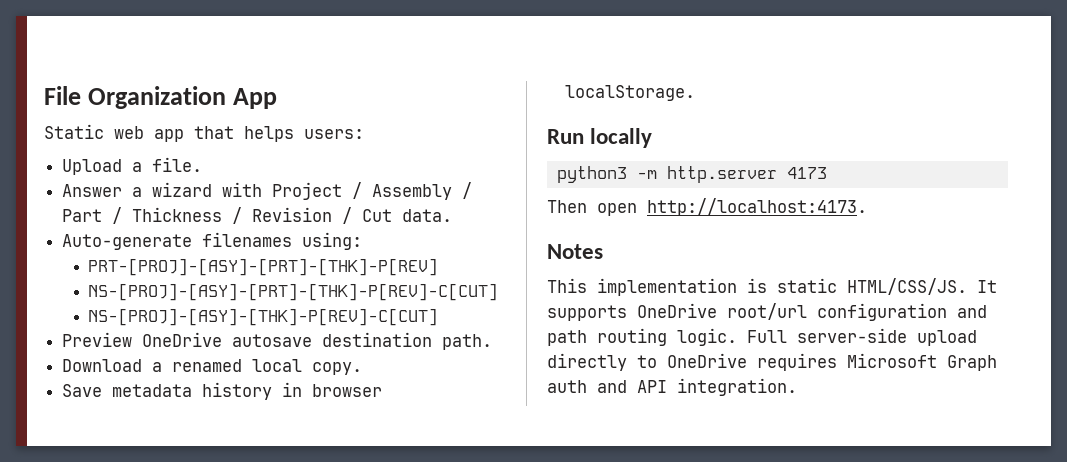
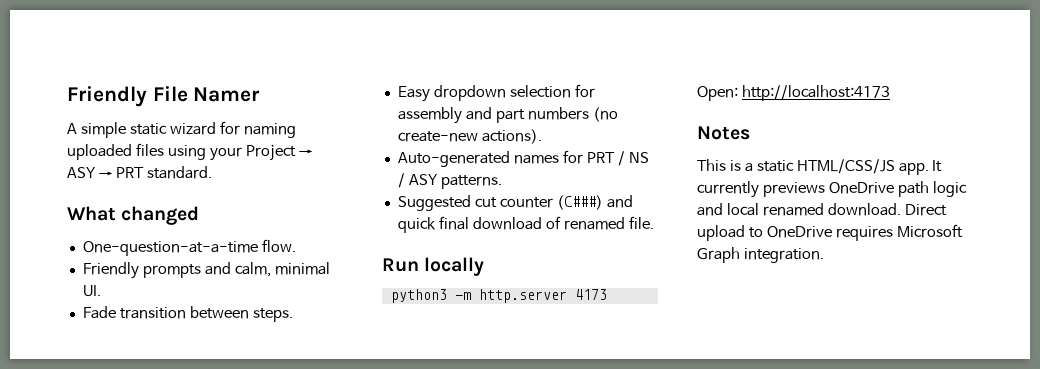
- File Organization App
- Static web app that helps users:
- Upload a file.
- Answer a wizard with Project / Assembly / Part / Thickness / Revision / Cut data.
- Auto-generate filenames using:
- PRT-[PROJ]-[ASY]-[PRT]-[THK]-P[REV]
- NS-[PROJ]-[ASY]-[PRT]-[THK]-P[REV]-C[CUT]
- NS-[PROJ]-[ASY]-[THK]-P[REV]-C[CUT]
- Preview OneDrive autosave destination path.
- Download a renamed local copy.
- Save metadata history in browser localStorage.
+ Friendly File Namer
+ A simple static wizard for naming uploaded files using your Project → ASY → PRT standard.
+ What changed
+ One-question-at-a-time flow.
+ Friendly prompts and calm, minimal UI.
+ Fade transition between steps.
+ Easy dropdown selection for assembly and part numbers (no create-new actions).
+ Auto-generated names for PRT / NS / ASY patterns.
+ Suggested cut counter (C###) and quick final download of renamed file.
- Then open http://localhost:4173.
+ Open: http://localhost:4173
- This implementation is static HTML/CSS/JS. It supports OneDrive root/url configuration and path routing logic. Full server-side upload directly to OneDrive requires Microsoft Graph auth and API integration.
+ This is a static HTML/CSS/JS app. It currently previews OneDrive path logic and local renamed download. Direct upload to OneDrive requires Microsoft Graph integration.

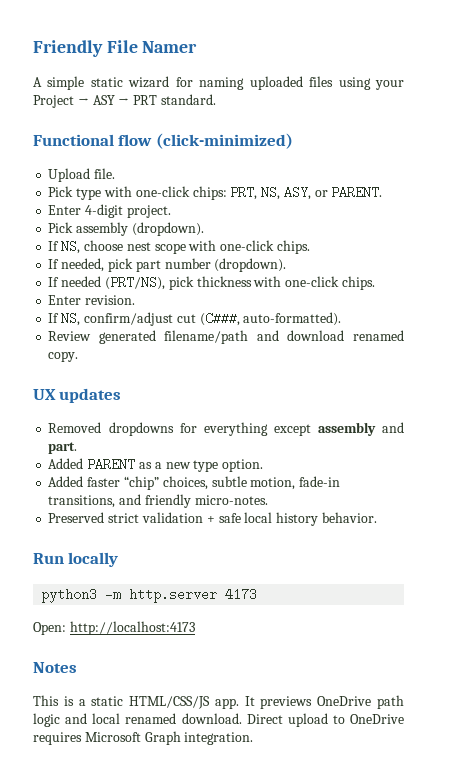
- What changed
- One-question-at-a-time flow.
- Friendly prompts and calm, minimal UI.
- Fade transition between steps.
- Easy dropdown selection for assembly and part numbers (no create-new actions).
- Auto-generated names for PRT / NS / ASY patterns.
- Suggested cut counter (C###) and quick final download of renamed file.
+ Functional flow (click-minimized)
+ Upload file.
+ Pick type with one-click chips: PRT, NS, ASY, or PARENT.
+ Enter 4-digit project.
+ Pick assembly (dropdown).
+ If NS, choose nest scope with one-click chips.
+ If needed, pick part number (dropdown).
+ If needed (PRT/NS), pick thickness with one-click chips.
+ Enter revision.
+ If NS, confirm/adjust cut (C###, auto-formatted).
+ Review generated filename/path and download renamed copy.
+ UX updates
+ Removed dropdowns for everything except assembly and part.
+ Added PARENT as a new type option.
+ Added faster “chip” choices, subtle motion, fade-in transitions, and friendly micro-notes.
+ Preserved strict validation + safe local history behavior.
- It currently previews OneDrive path logic and local renamed download.
+ It previews OneDrive path logic and local renamed download.

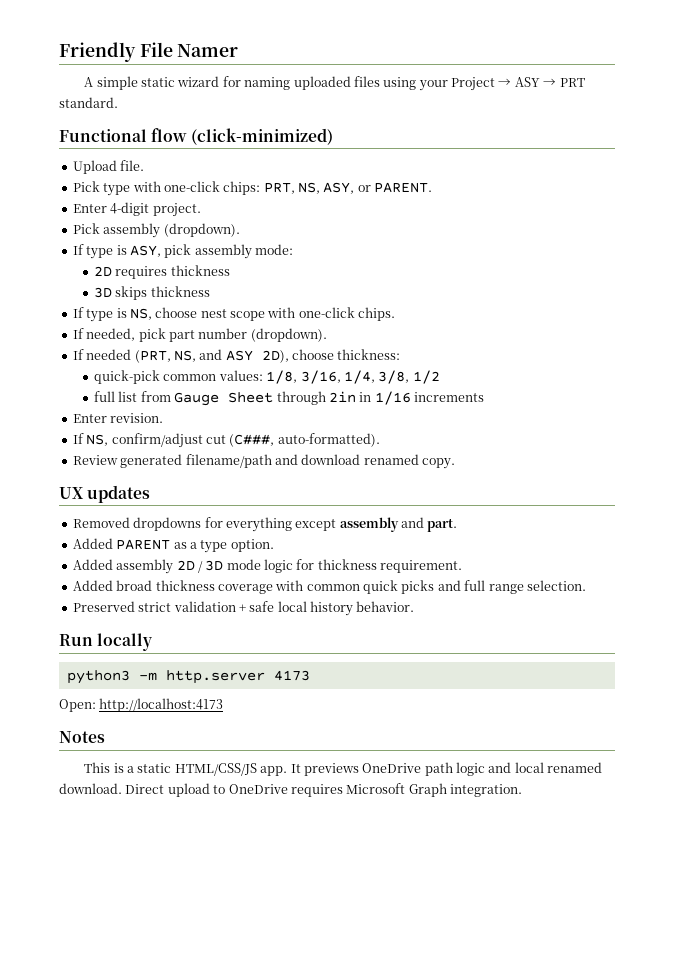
- If NS, choose nest scope with one-click chips.
+ If type is ASY, pick assembly mode:
+ 2D requires thickness
+ 3D skips thickness
+ If type is NS, choose nest scope with one-click chips.
- If needed (PRT/NS), pick thickness with one-click chips.
+ If needed (PRT, NS, and ASY 2D), choose thickness:
+ quick-pick common values: 1/8, 3/16, 1/4, 3/8, 1/2
+ full list from Gauge Sheet through 2in in 1/16 increments
- Added PARENT as a new type option.
+ Added PARENT as a type option.
- Added faster “chip” choices, subtle motion, fade-in transitions, and friendly micro-notes.
+ Added assembly 2D / 3D mode logic for thickness requirement.
+ Added broad thickness coverage with common quick picks and full range selection.

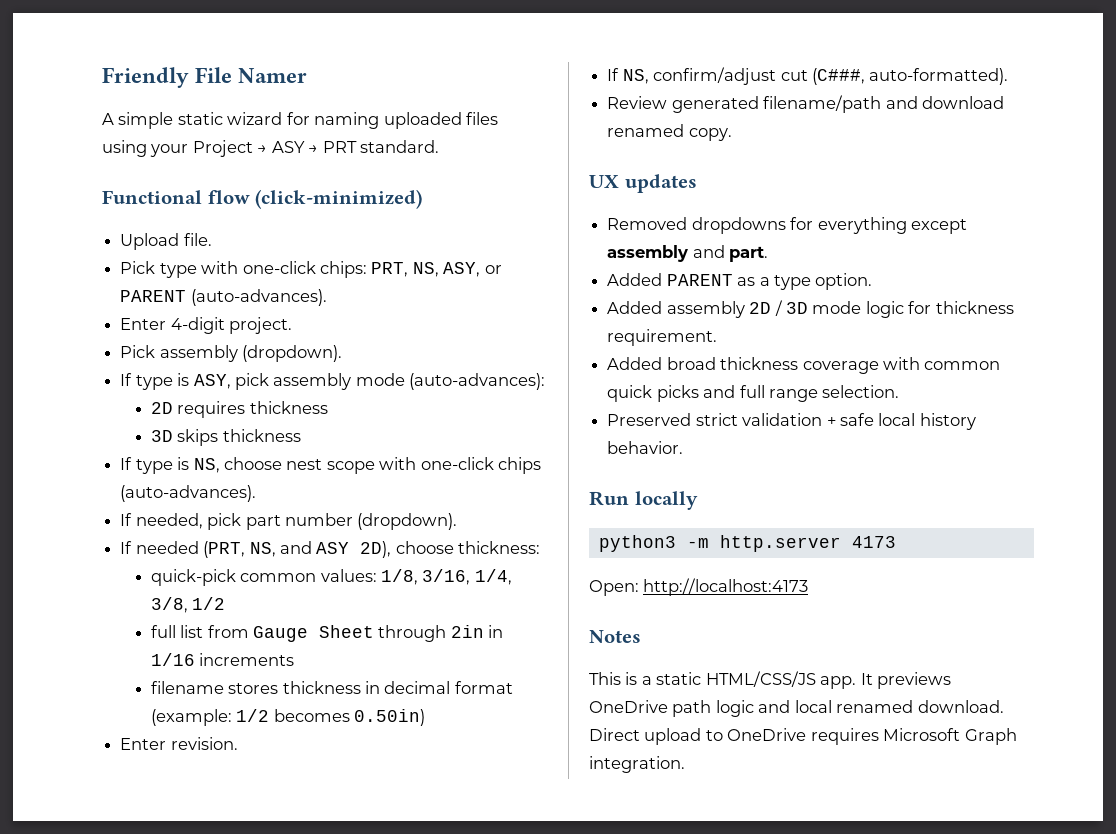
- Pick type with one-click chips: PRT, NS, ASY, or PARENT.
+ Pick type with one-click chips: PRT, NS, ASY, or PARENT (auto-advances).
- If type is ASY, pick assembly mode:
+ If type is ASY, pick assembly mode (auto-advances):
- If type is NS, choose nest scope with one-click chips.
+ If type is NS, choose nest scope with one-click chips (auto-advances).
+ filename stores thickness in decimal format (example: 1/2 becomes 0.50in)

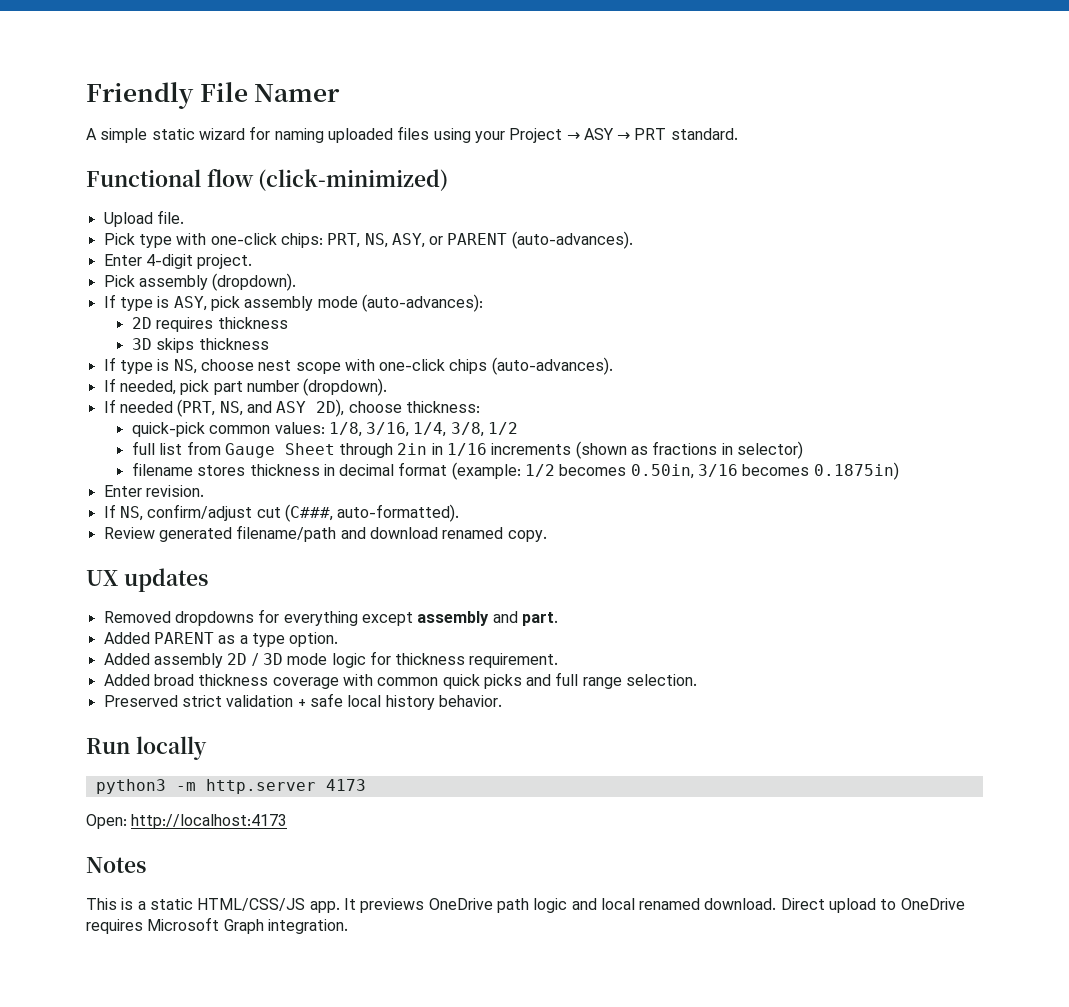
- full list from Gauge Sheet through 2in in 1/16 increments
+ full list from Gauge Sheet through 2in in 1/16 increments (shown as fractions in selector)
- filename stores thickness in decimal format (example: 1/2 becomes 0.50in)
+ filename stores thickness in decimal format (example: 1/2 becomes 0.50in, 3/16 becomes 0.1875in)

